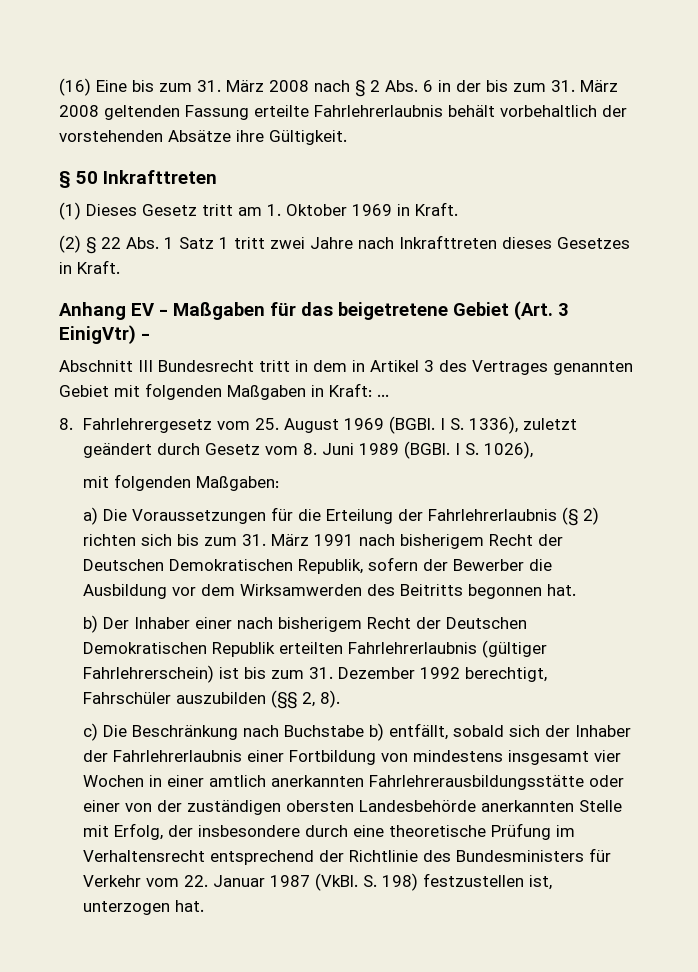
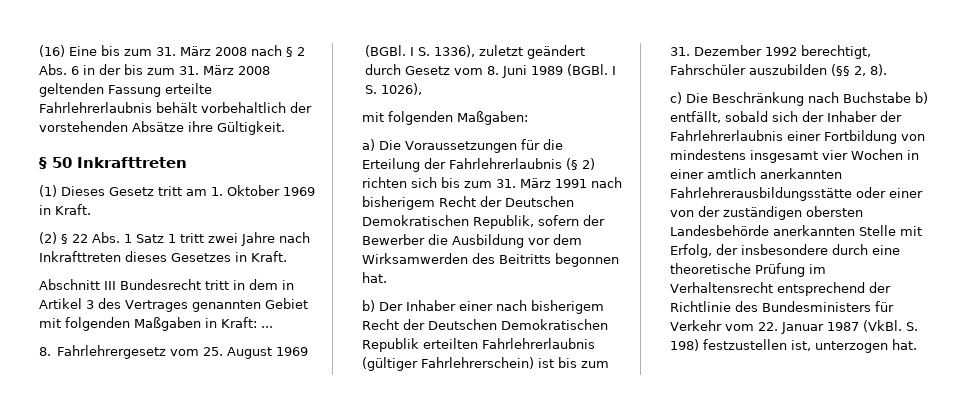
- Anhang EV - Maßgaben für das beigetretene Gebiet (Art. 3 EinigVtr) -

